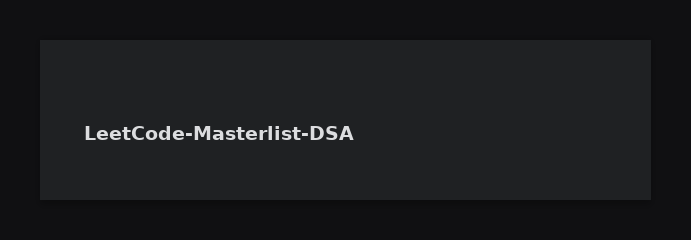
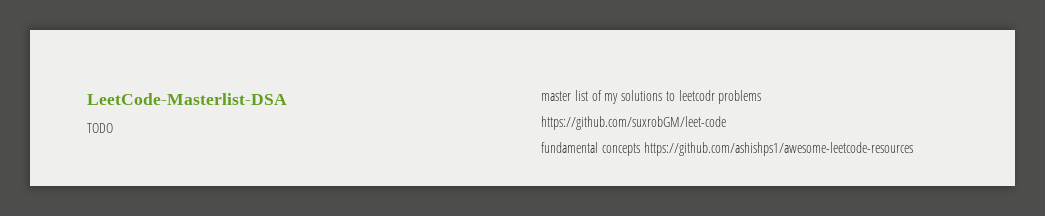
+ TODO
+ master list of my solutions to leetcodr problems
+ https://github.com/suxrobGM/leet-code
+ fundamental concepts https://github.com/ashishps1/awesome-leetcode-resources

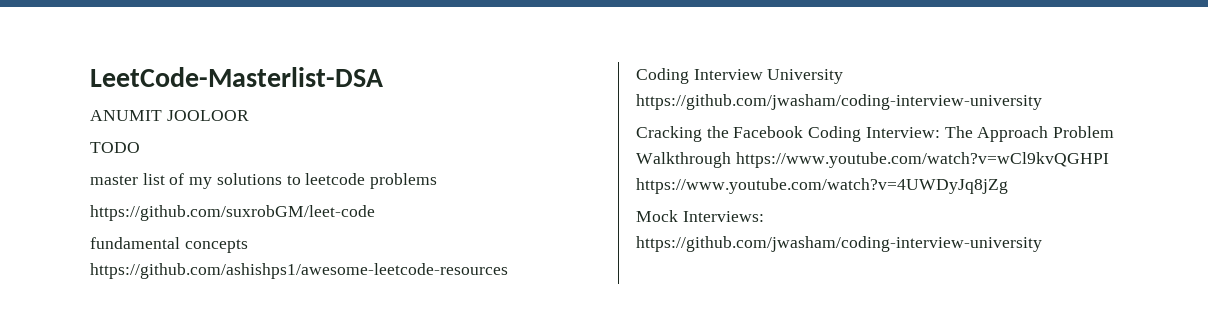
+ ANUMIT JOOLOOR
- master list of my solutions to leetcodr problems
+ master list of my solutions to leetcode problems
+ Coding Interview University https://github.com/jwasham/coding-interview-university
+ Cracking the Facebook Coding Interview: The Approach Problem Walkthrough https://www.youtube.com/watch?v=wCl9kvQGHPI https://www.youtube.com/watch?v=4UWDyJq8jZg
+ Mock Interviews: https://github.com/jwasham/coding-interview-university

